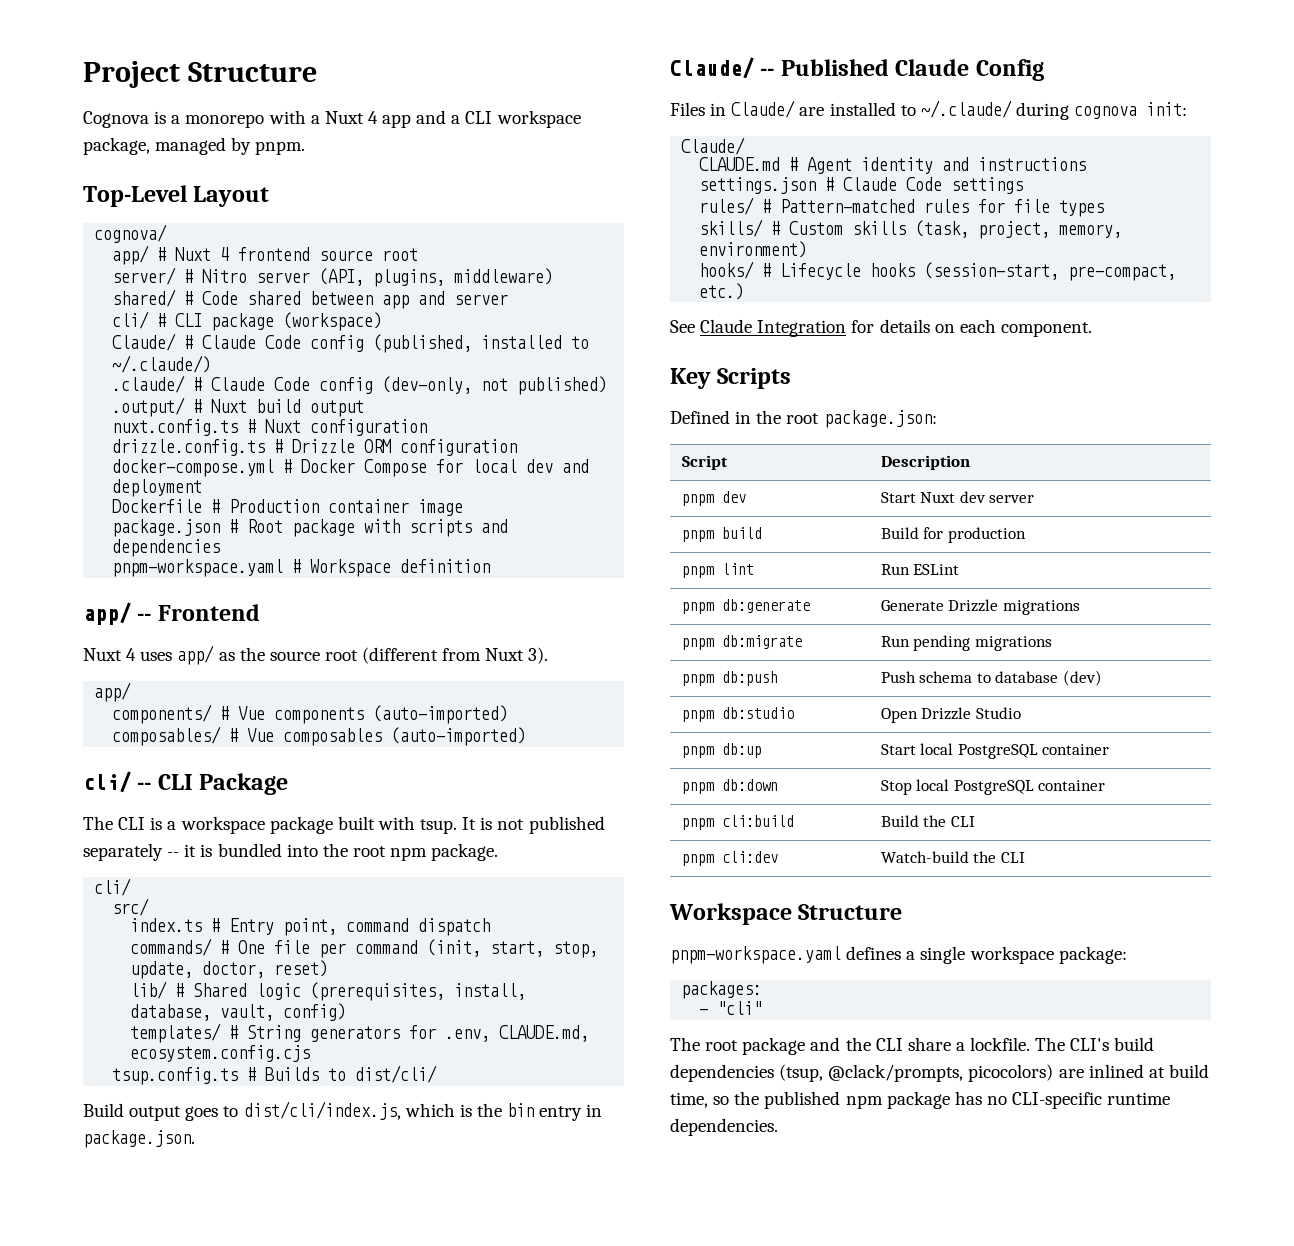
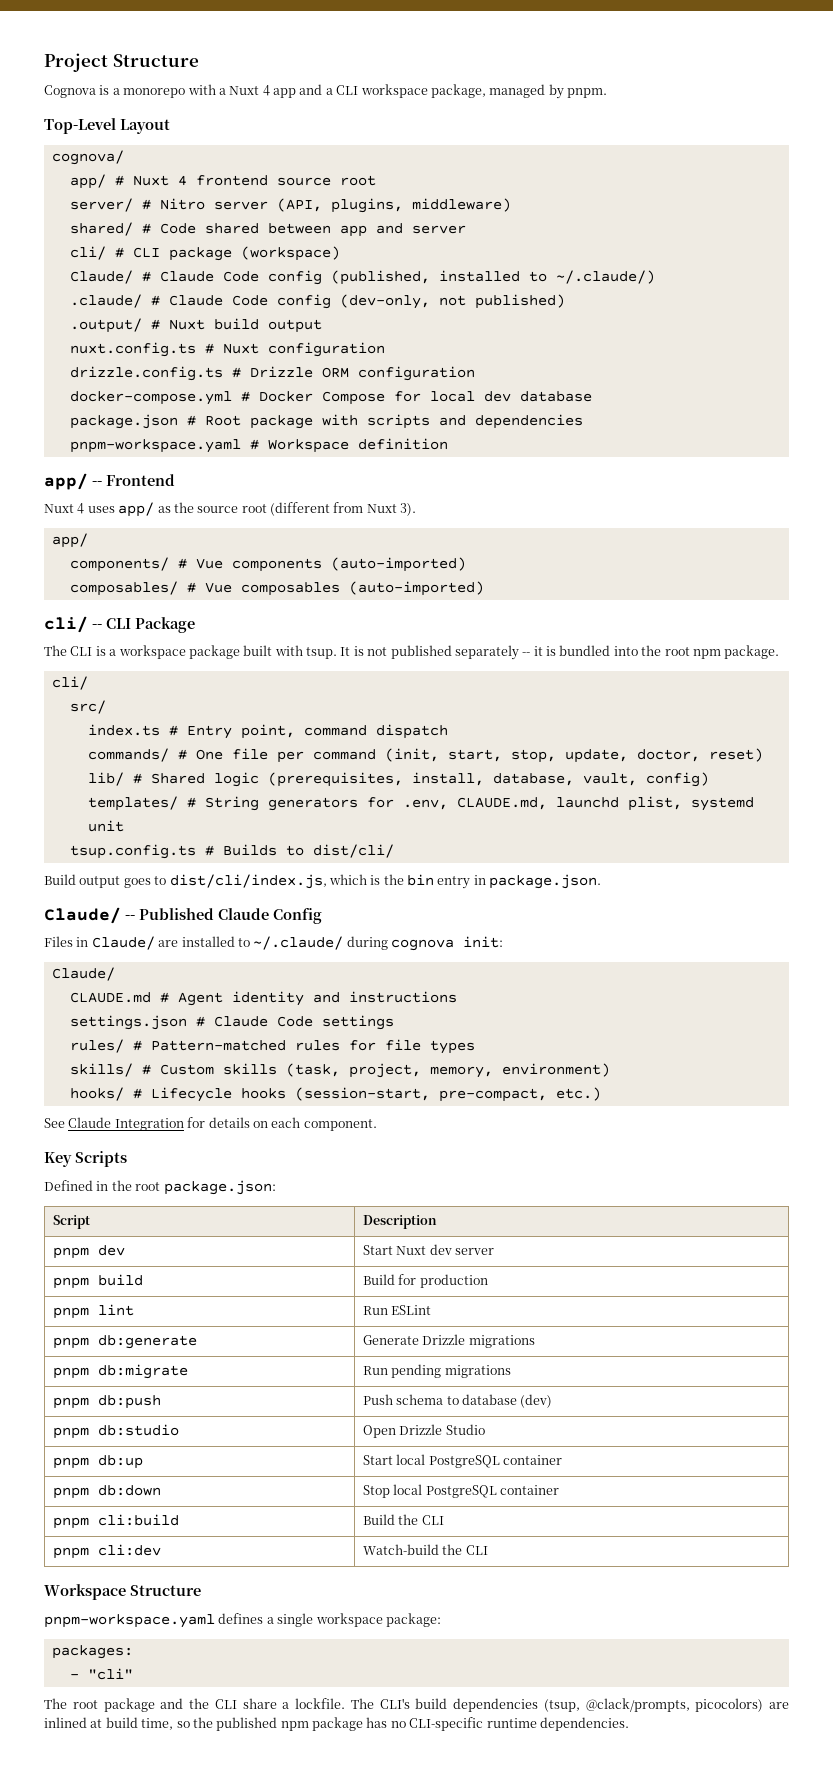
- docker-compose.yml # Docker Compose for local dev and deployment
- Dockerfile # Production container image
+ docker-compose.yml # Docker Compose for local dev database
- templates/ # String generators for .env, CLAUDE.md, ecosystem.config.cjs
+ templates/ # String generators for .env, CLAUDE.md, launchd plist, systemd unit

